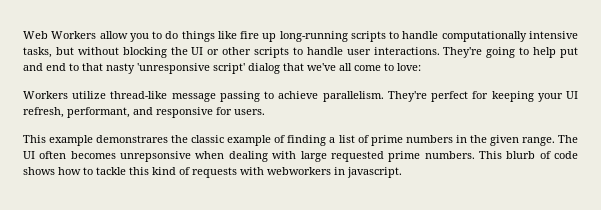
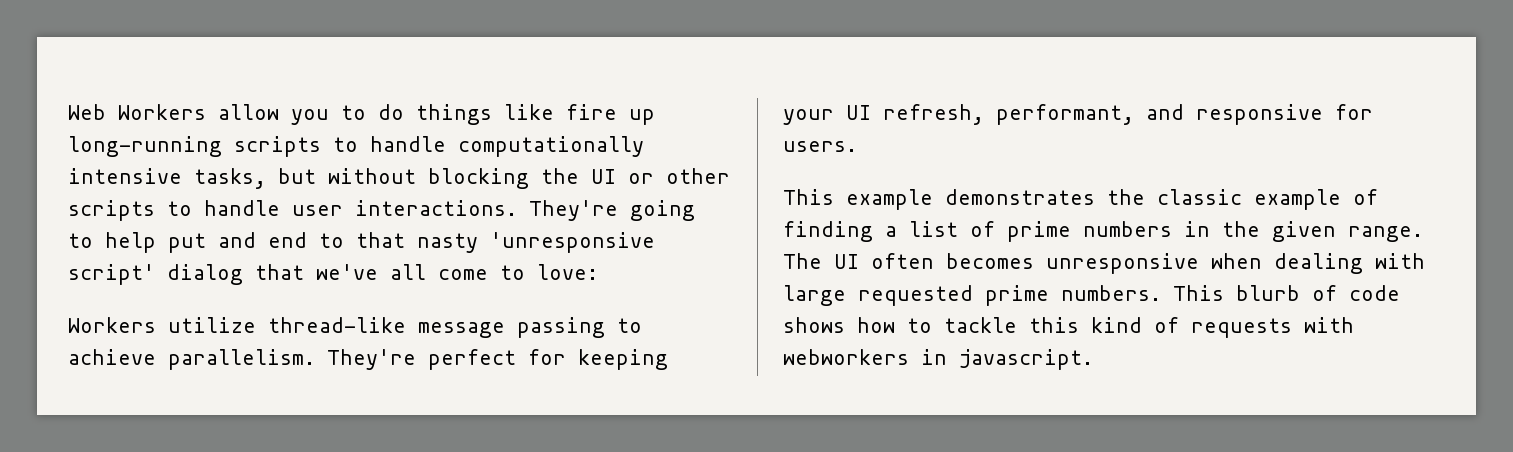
- This example demonstrares the classic example of finding a list of prime numbers in the given range.
+ This example demonstrates the classic example of finding a list of prime numbers in the given range.
- The UI often becomes unrepsonsive when dealing with large requested prime numbers.
+ The UI often becomes unresponsive when dealing with large requested prime numbers.

